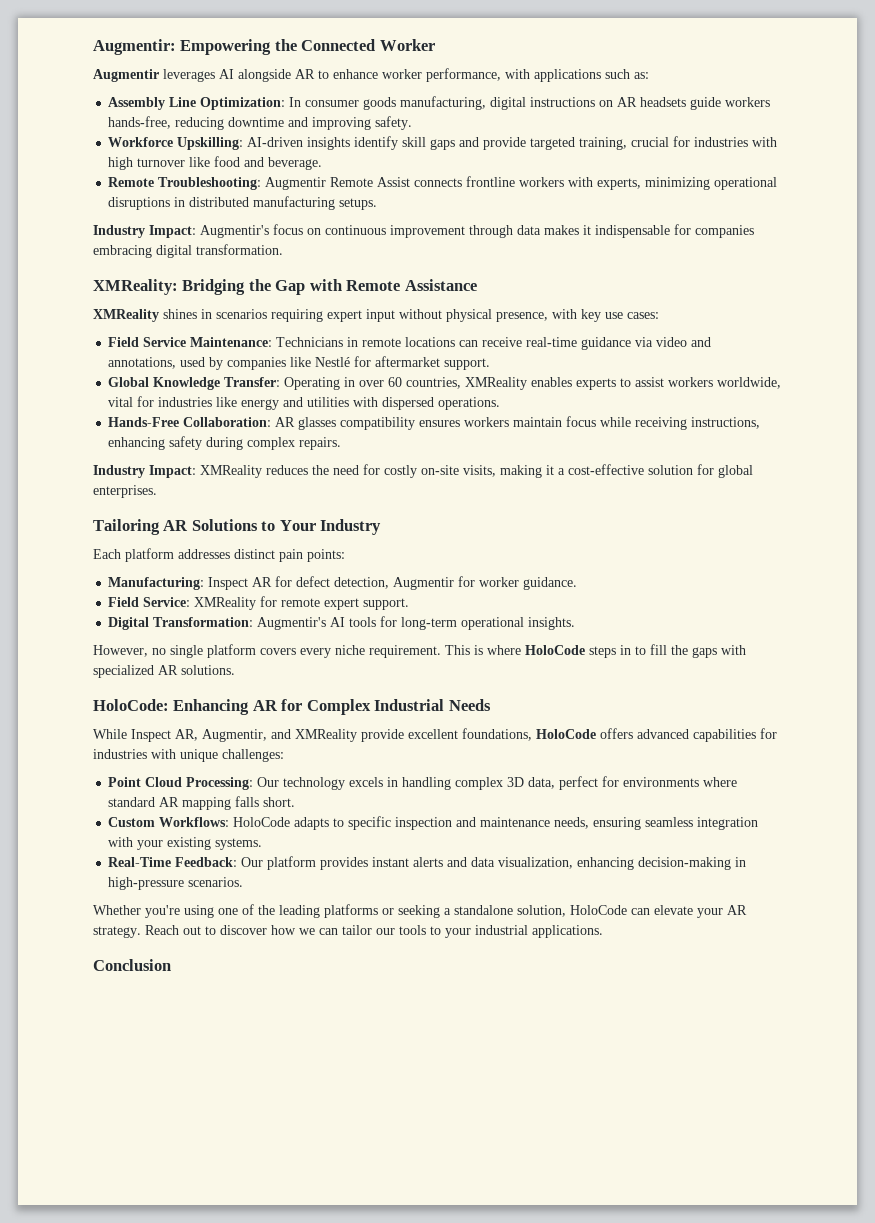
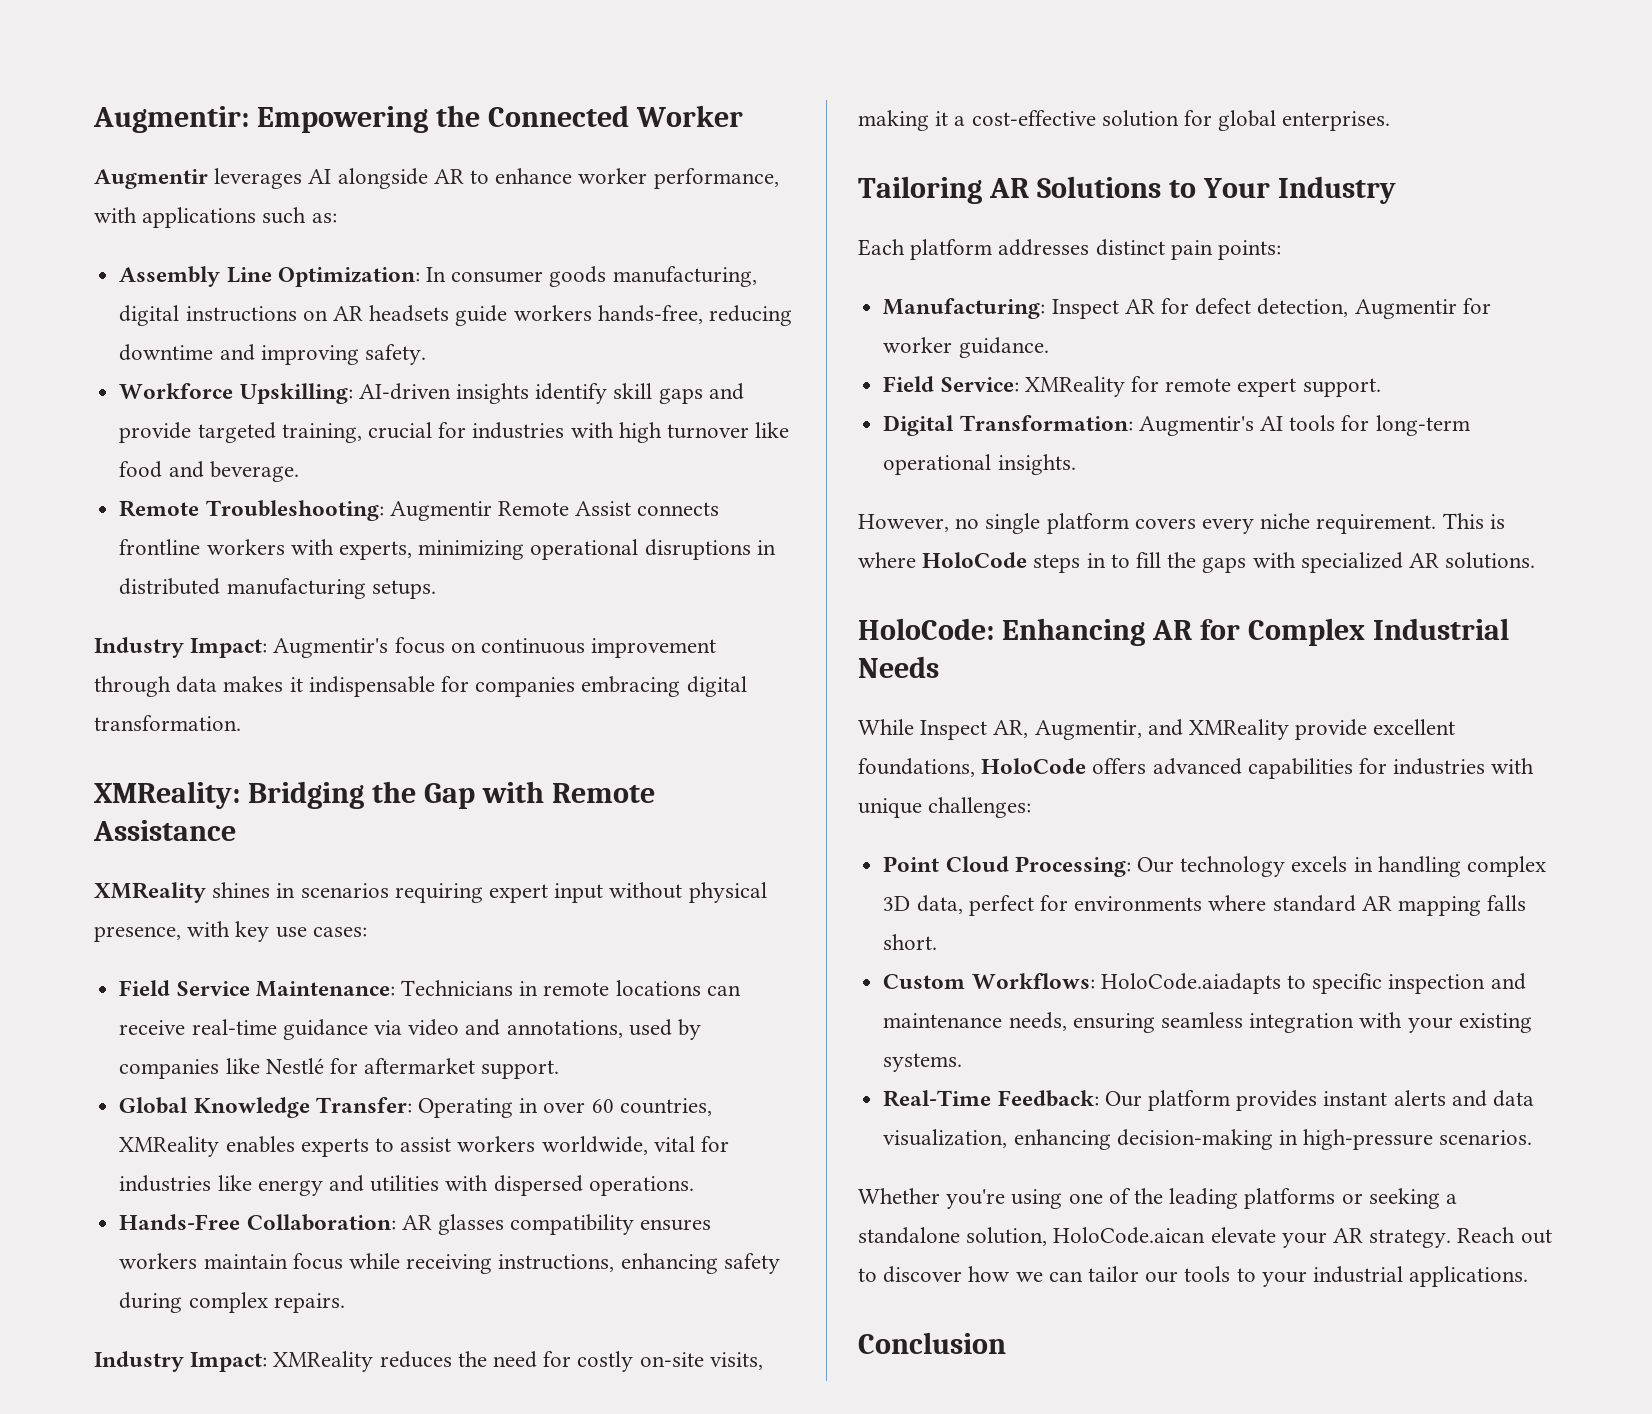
- Custom Workflows: HoloCode adapts to specific inspection and maintenance needs, ensuring seamless integration with your existing systems.
+ Custom Workflows: HoloCode.aiadapts to specific inspection and maintenance needs, ensuring seamless integration with your existing systems.
- Whether you're using one of the leading platforms or seeking a standalone solution, HoloCode can elevate your AR strategy.
+ Whether you're using one of the leading platforms or seeking a standalone solution, HoloCode.aican elevate your AR strategy.

